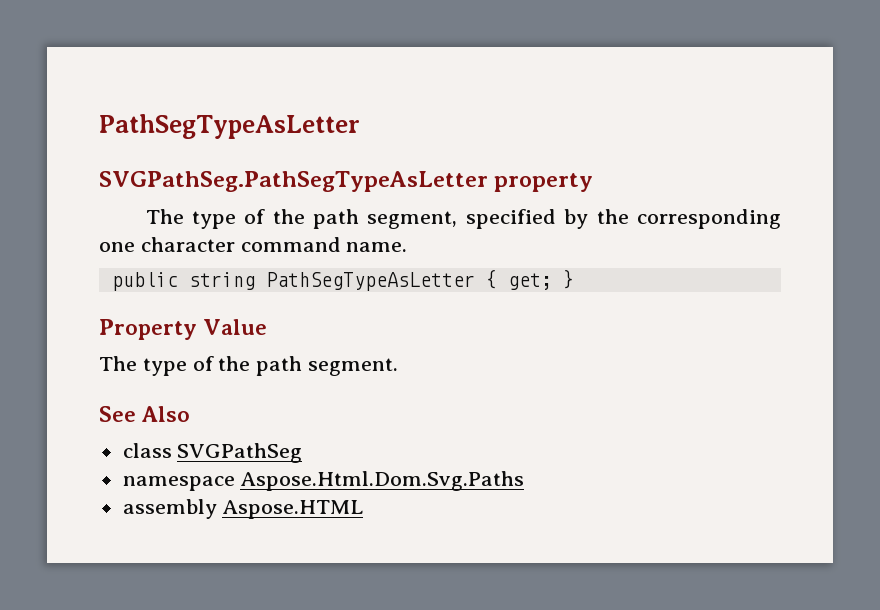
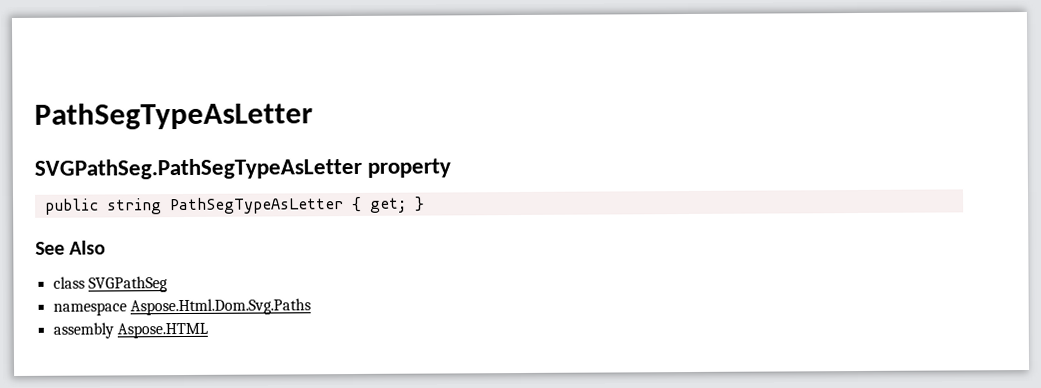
- The type of the path segment, specified by the corresponding one character command name.
- Property Value
- The type of the path segment.

